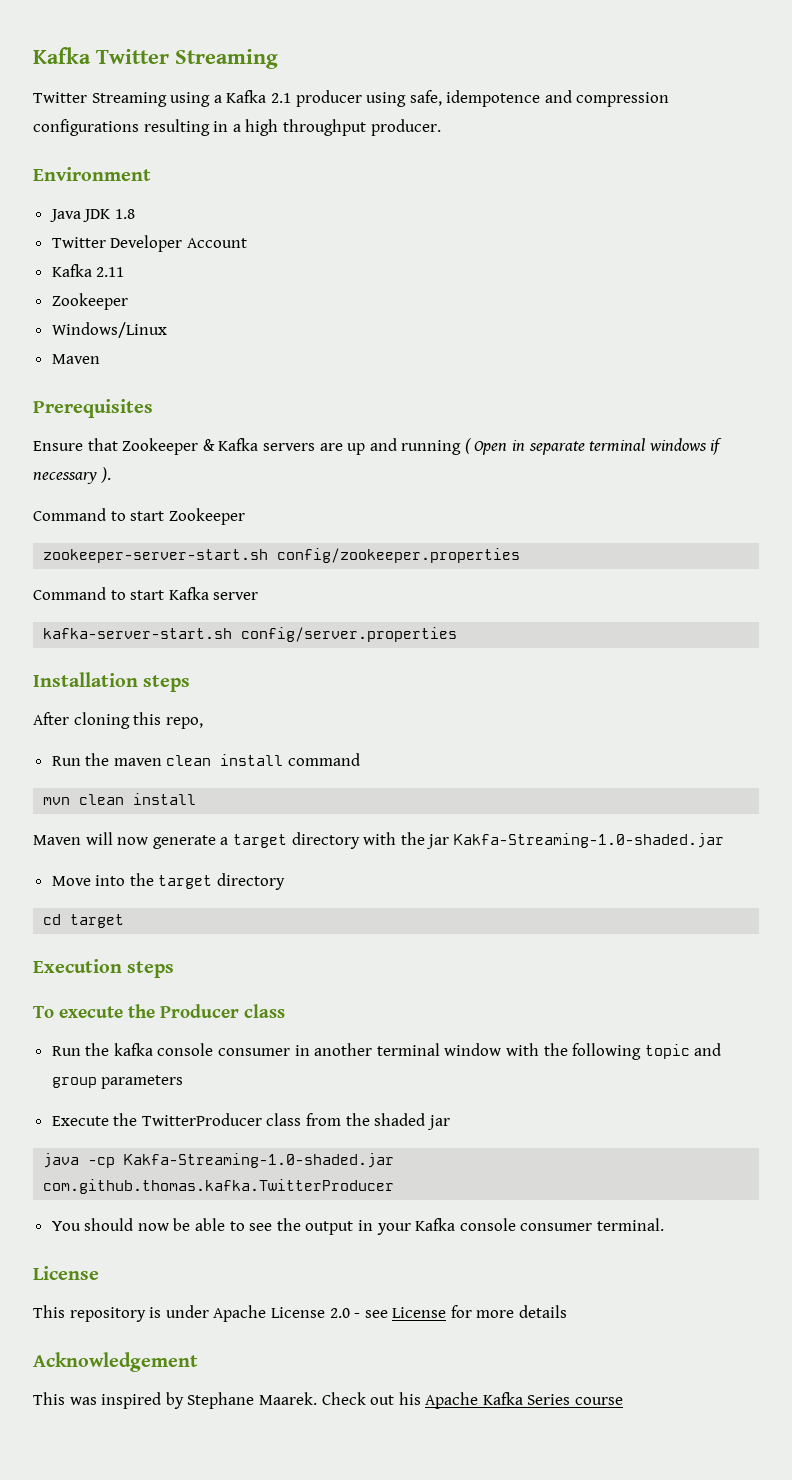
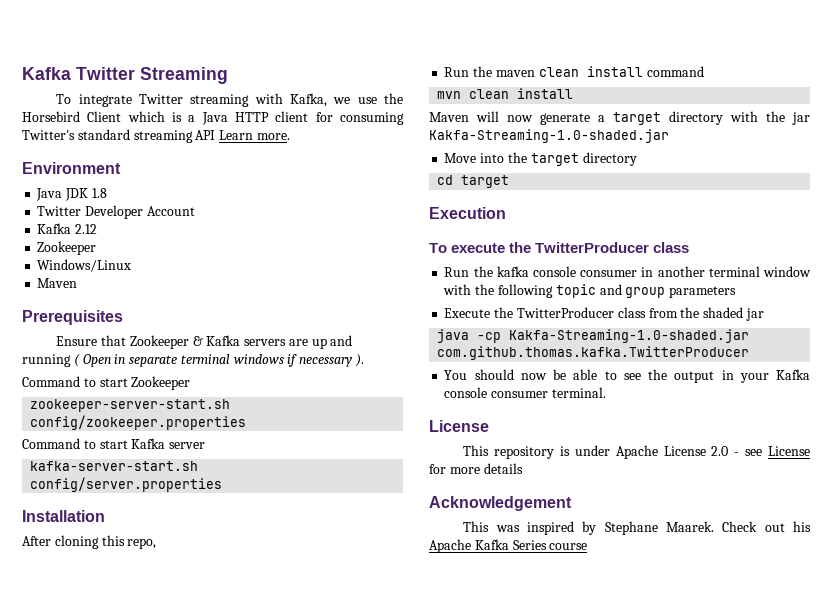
- Twitter Streaming using a Kafka 2.1 producer using safe, idempotence and compression configurations resulting in a high throughput producer.
+ To integrate Twitter streaming with Kafka, we use the Horsebird Client which is a Java HTTP client for consuming Twitter's standard streaming API Learn more.
- Kafka 2.11
+ Kafka 2.12
- Installation steps
+ Installation
- Execution steps
+ Execution
- To execute the Producer class
+ To execute the TwitterProducer class

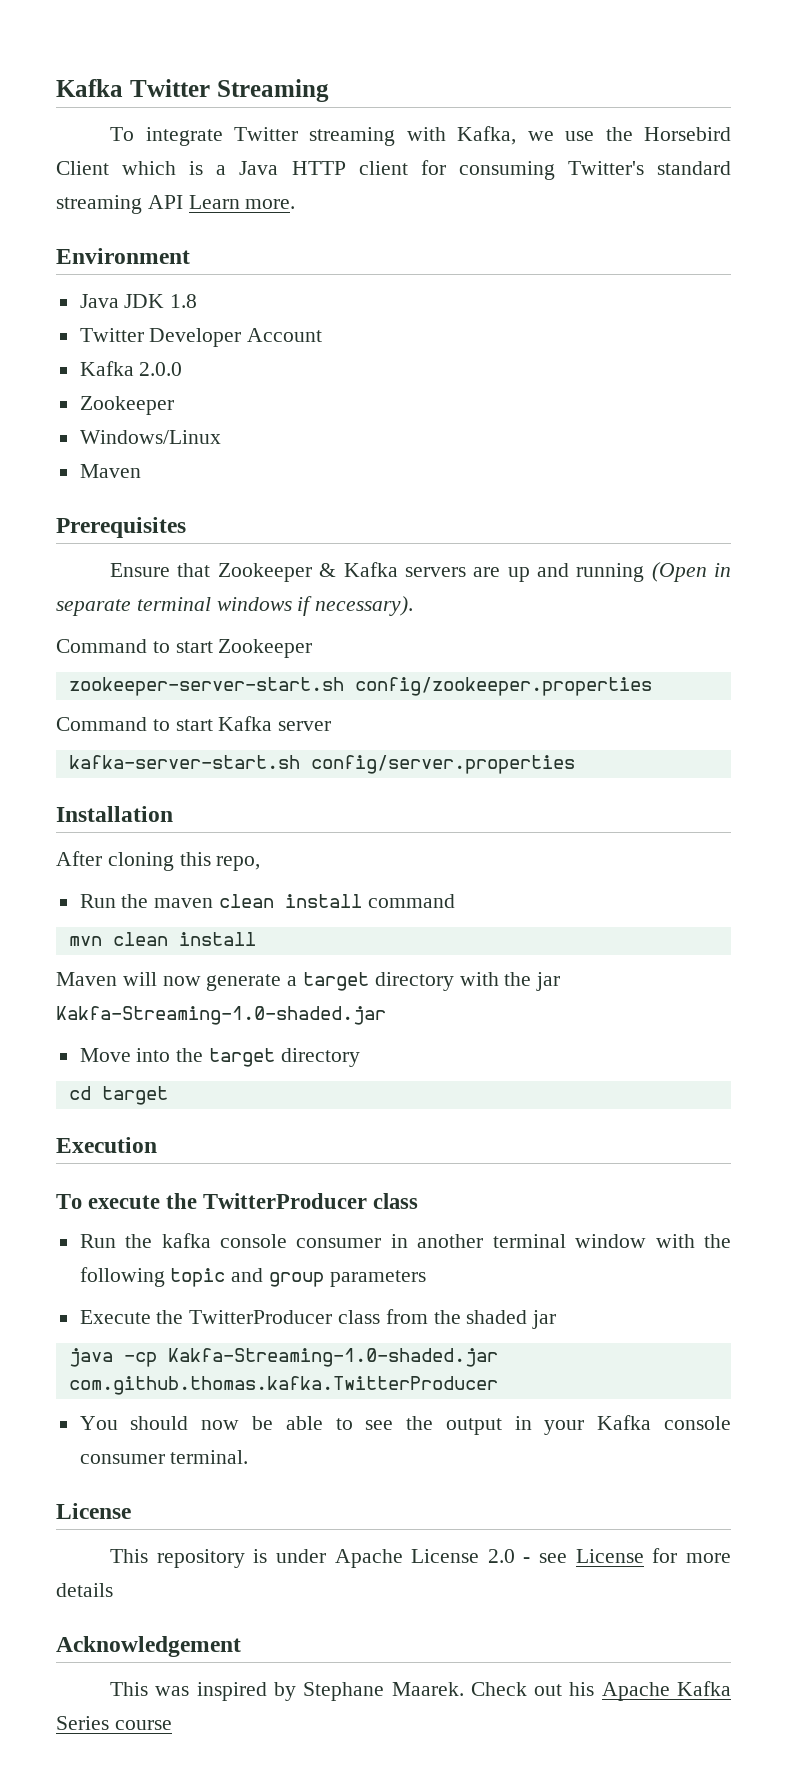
- Kafka 2.12
+ Kafka 2.0.0
- Ensure that Zookeeper & Kafka servers are up and running ( Open in separate terminal windows if necessary ).
+ Ensure that Zookeeper & Kafka servers are up and running (Open in separate terminal windows if necessary).

